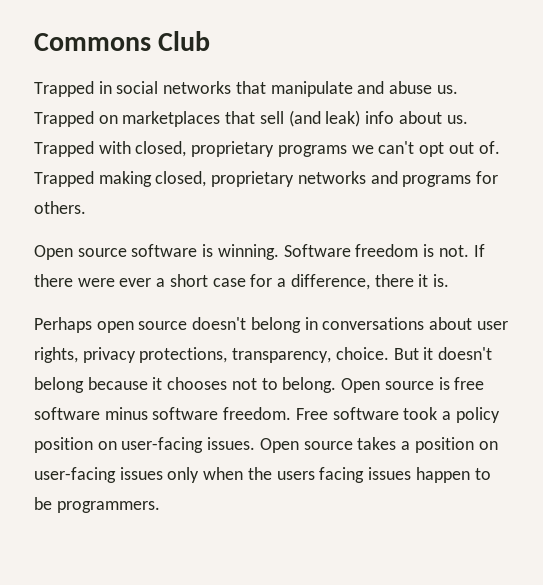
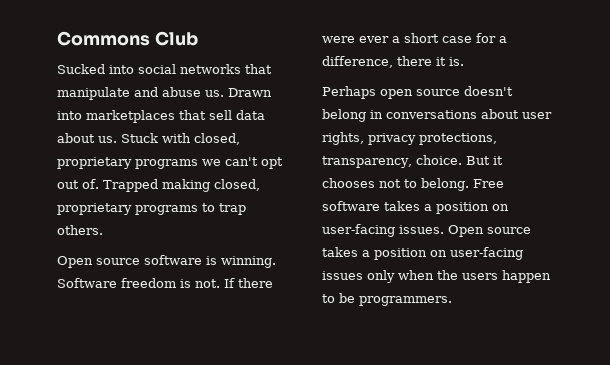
- Trapped in social networks that manipulate and abuse us.
+ Sucked into social networks that manipulate and abuse us.
- Trapped on marketplaces that sell (and leak) info about us.
+ Drawn into marketplaces that sell data about us.
- Trapped with closed, proprietary programs we can't opt out of.
+ Stuck with closed, proprietary programs we can't opt out of.
- Trapped making closed, proprietary networks and programs for others.
+ Trapped making closed, proprietary programs to trap others.
- But it doesn't belong because it chooses not to belong. Open source is free software minus software freedom. Free software took a policy position on user-facing issues.
+ But it chooses not to belong. Free software takes a position on user-facing issues.
- Open source takes a position on user-facing issues only when the users facing issues happen to be programmers.
+ Open source takes a position on user-facing issues only when the users happen to be programmers.

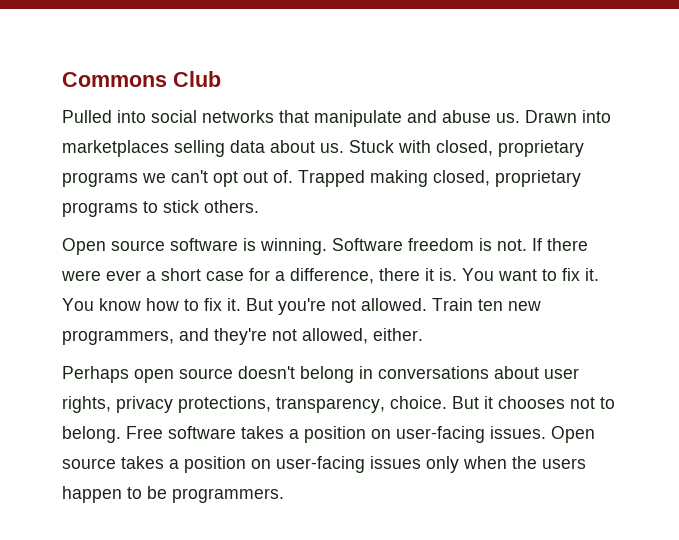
- Sucked into social networks that manipulate and abuse us.
+ Pulled into social networks that manipulate and abuse us.
- Drawn into marketplaces that sell data about us.
+ Drawn into marketplaces selling data about us.
- Trapped making closed, proprietary programs to trap others.
+ Trapped making closed, proprietary programs to stick others.
+ You want to fix it. You know how to fix it. But you're not allowed. Train ten new programmers, and they're not allowed, either.

